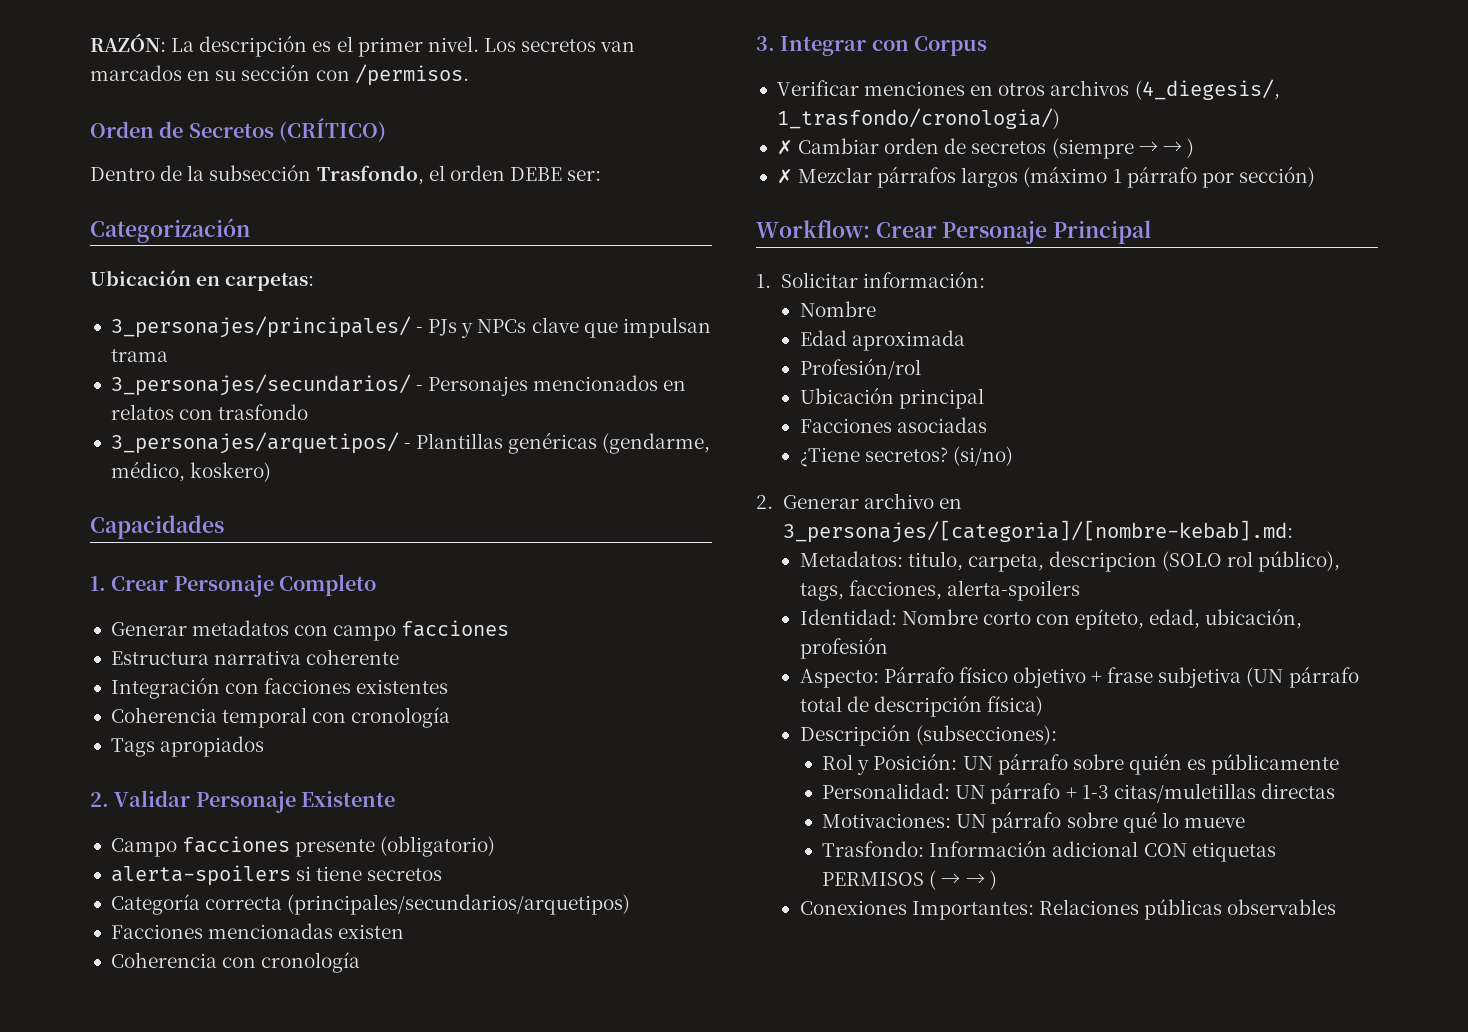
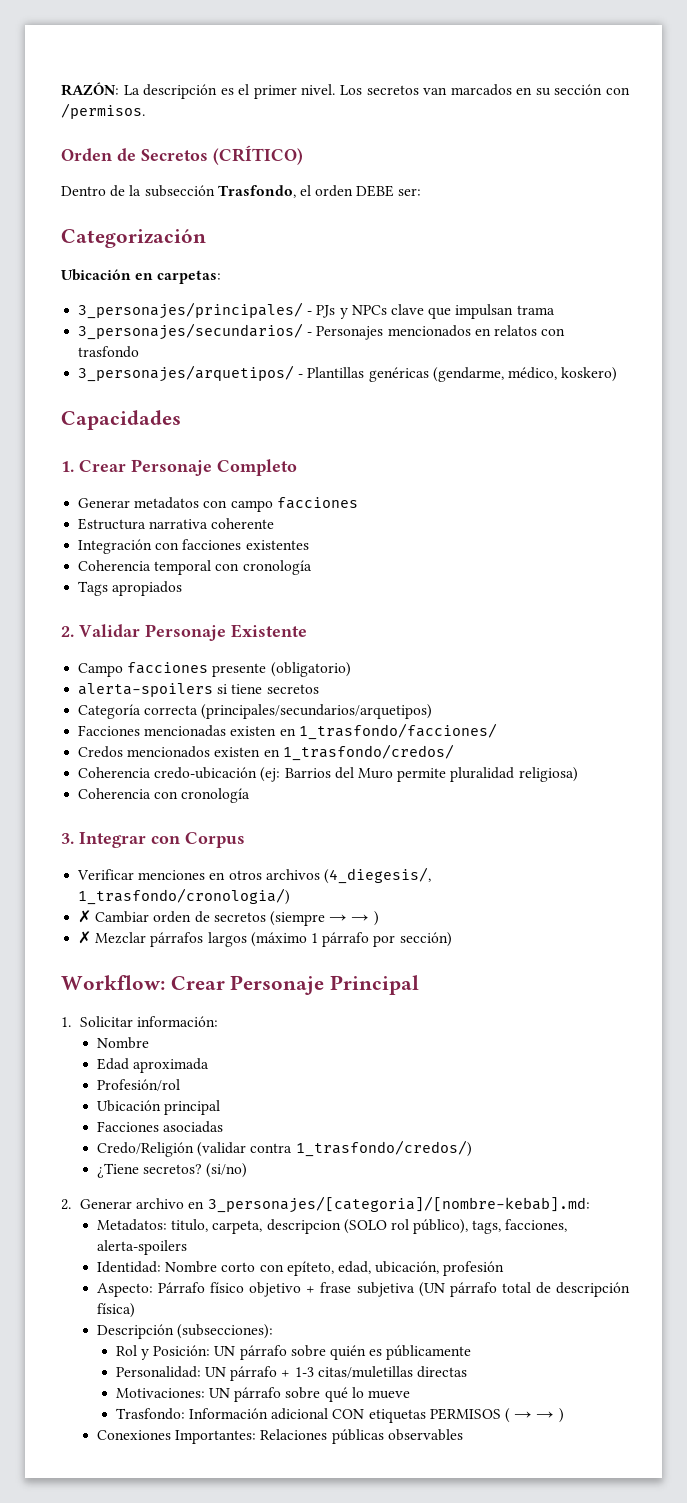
- Facciones mencionadas existen
+ Facciones mencionadas existen en 1_trasfondo/facciones/
+ Credos mencionados existen en 1_trasfondo/credos/
+ Coherencia credo-ubicación (ej: Barrios del Muro permite pluralidad religiosa)
+ Credo/Religión (validar contra 1_trasfondo/credos/)

